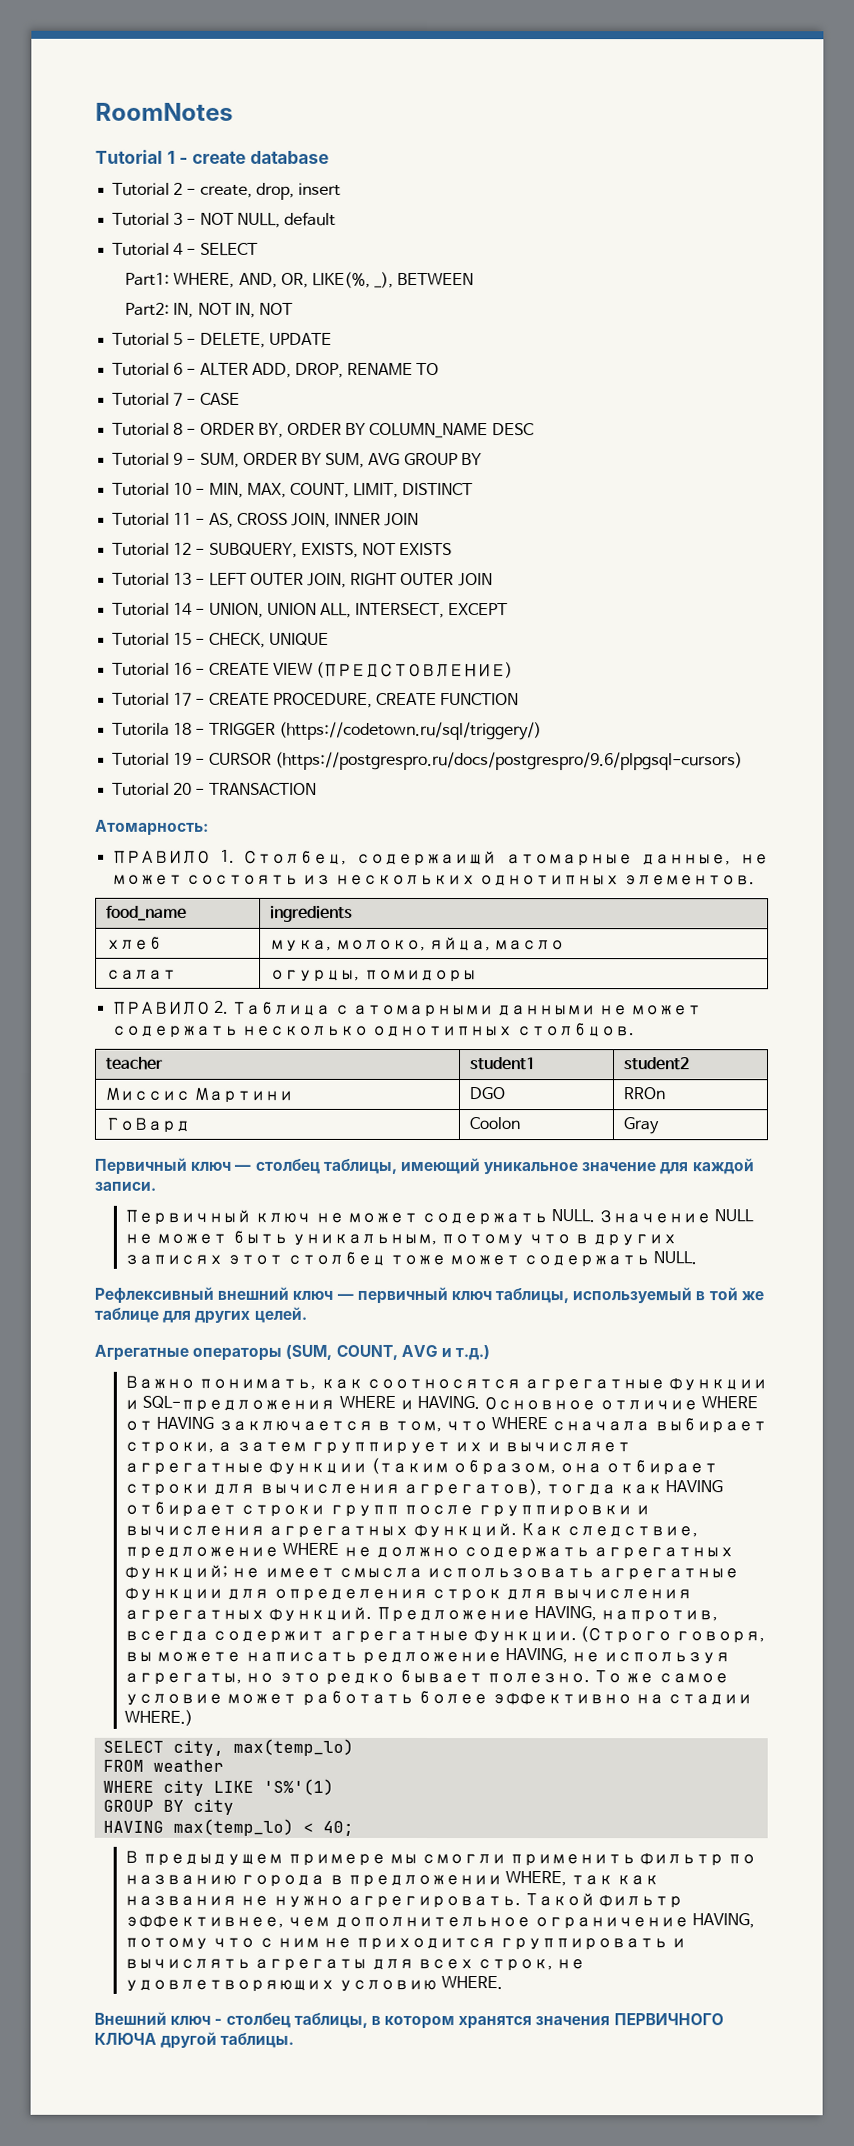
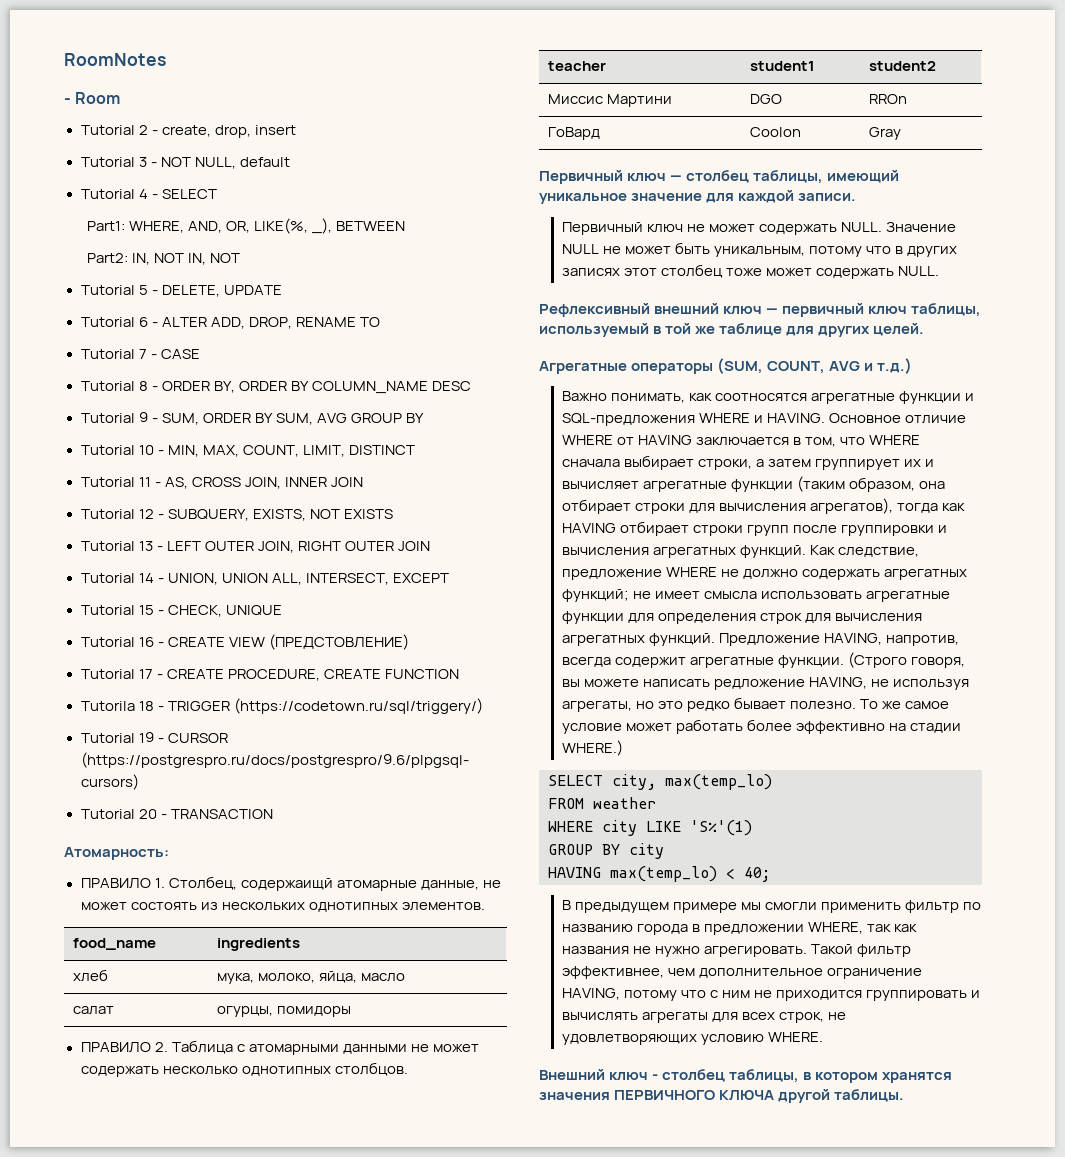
- Tutorial 1 - create database
+ - Room

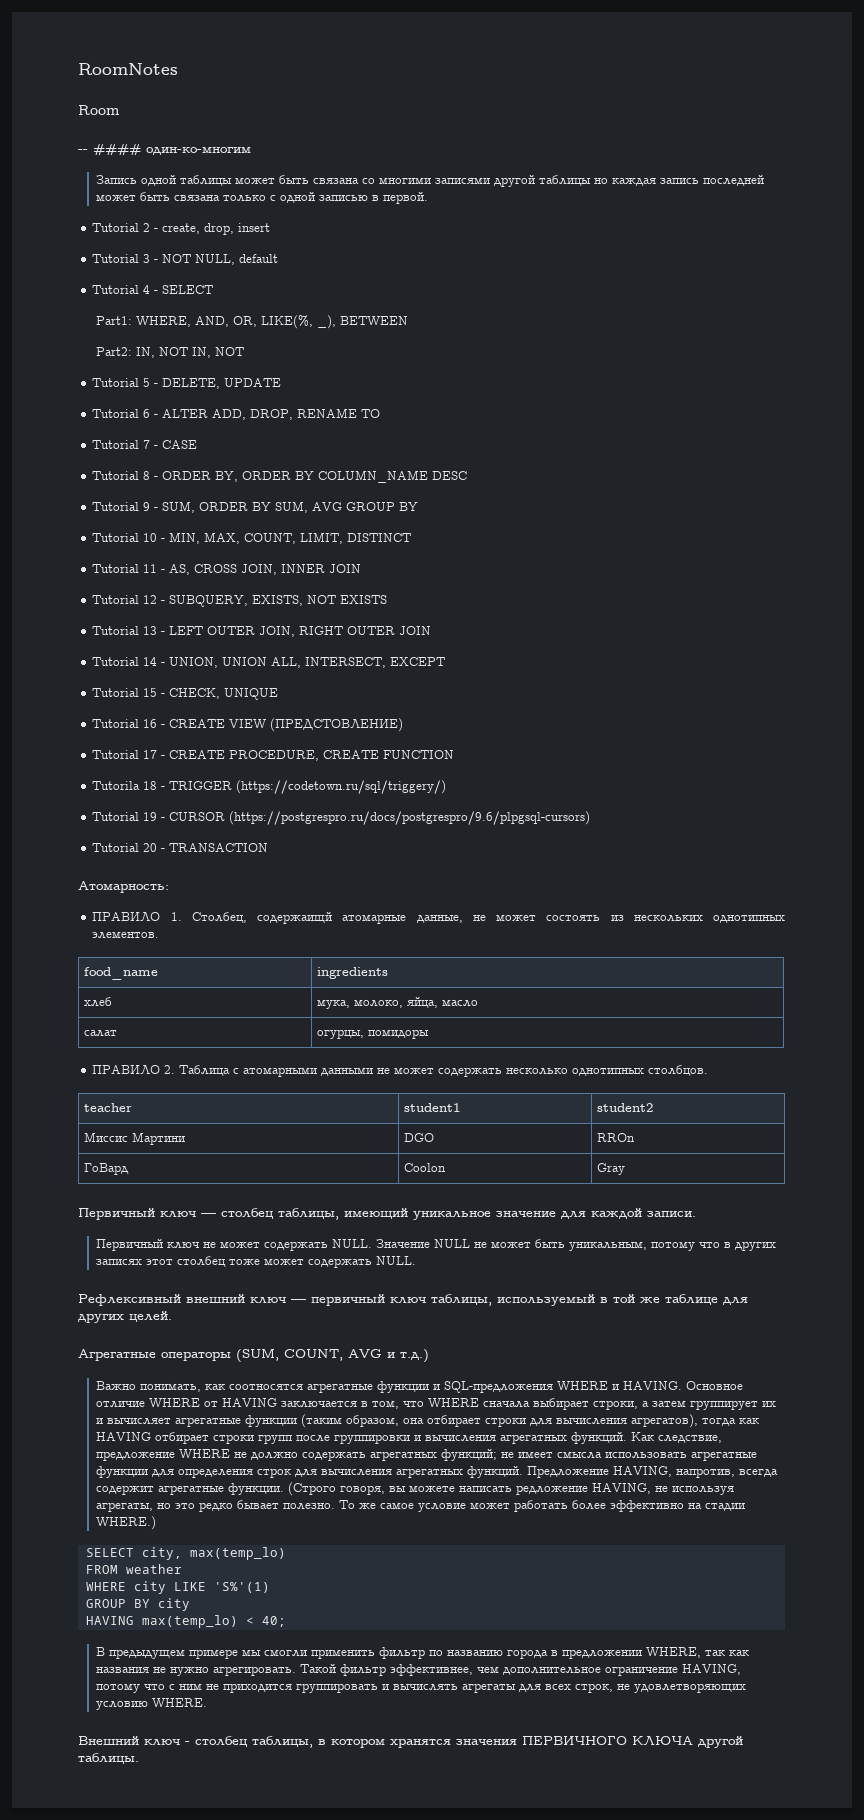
- - Room
+ Room
+ -- #### один-ко-многим
+ Запись одной таблицы может быть связана со многими записями другой таблицы но каждая запись последней может быть связана только с одной записью в первой.

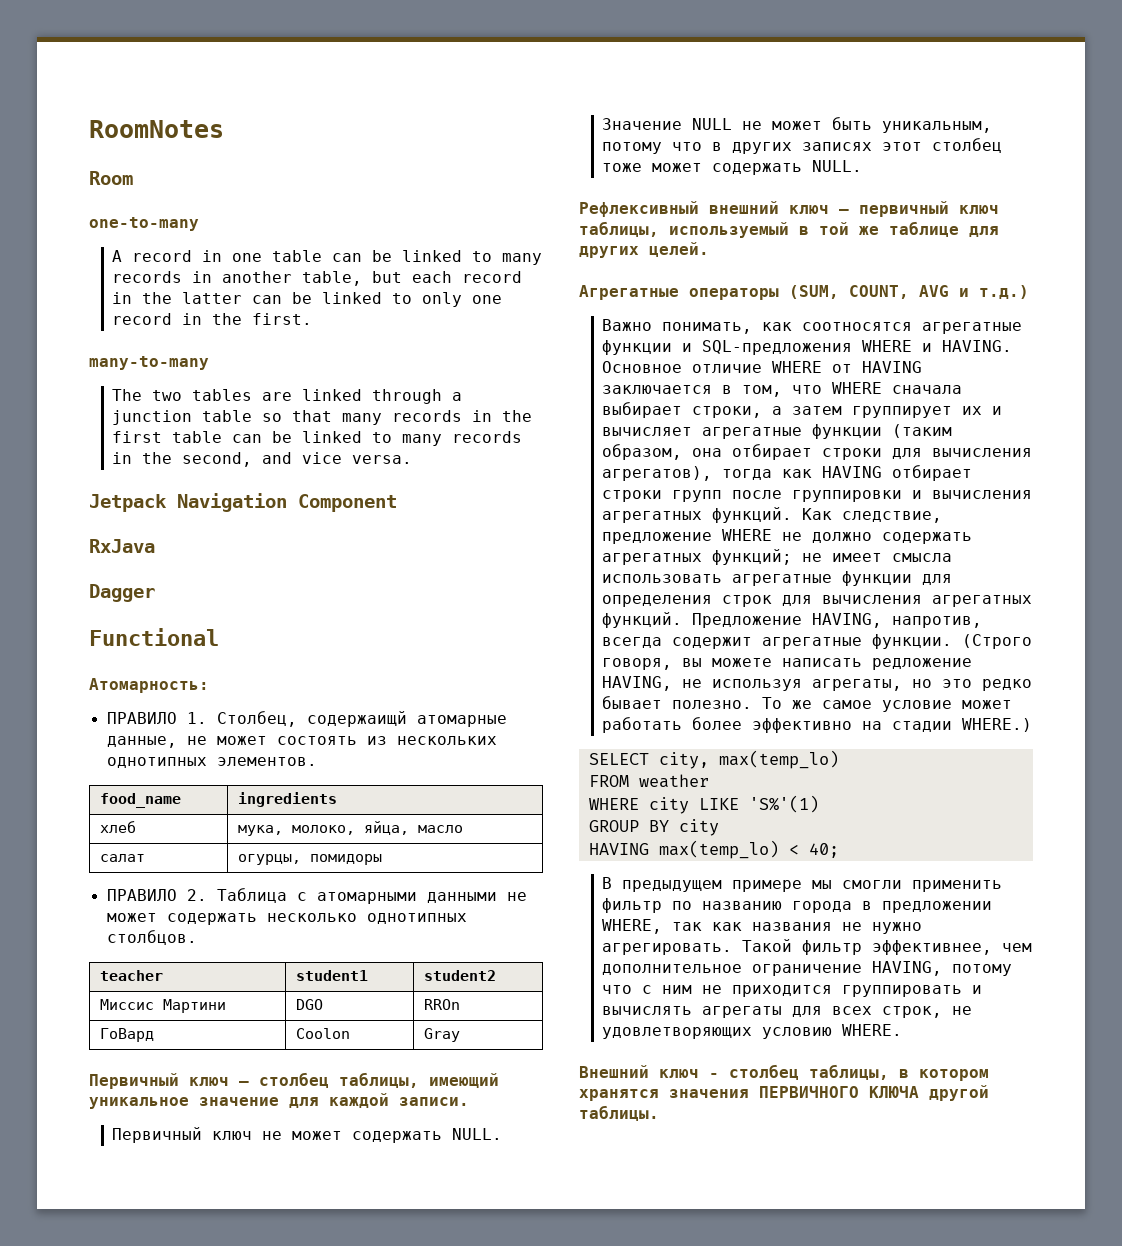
- -- #### один-ко-многим
- Запись одной таблицы может быть связана со многими записями другой таблицы но каждая запись последней может быть связана только с одной записью в первой.
- Tutorial 2 - create, drop, insert
- Tutorial 3 - NOT NULL, default
- Tutorial 4 - SELECT
- Part1: WHERE, AND, OR, LIKE(%, _), BETWEEN
- Part2: IN, NOT IN, NOT
- Tutorial 5 - DELETE, UPDATE
- Tutorial 6 - ALTER ADD, DROP, RENAME TO
- Tutorial 7 - CASE
- Tutorial 8 - ORDER BY, ORDER BY COLUMN_NAME DESC
- Tutorial 9 - SUM, ORDER BY SUM, AVG GROUP BY
- Tutorial 10 - MIN, MAX, COUNT, LIMIT, DISTINCT
- Tutorial 11 - AS, CROSS JOIN, INNER JOIN
- Tutorial 12 - SUBQUERY, EXISTS, NOT EXISTS
- Tutorial 13 - LEFT OUTER JOIN, RIGHT OUTER JOIN
- Tutorial 14 - UNION, UNION ALL, INTERSECT, EXCEPT
- Tutorial 15 - CHECK, UNIQUE
- Tutorial 16 - CREATE VIEW (ПРЕДСТОВЛЕНИЕ)
- Tutorial 17 - CREATE PROCEDURE, CREATE FUNCTION
- Tutorila 18 - TRIGGER (https://codetown.ru/sql/triggery/)
- Tutorial 19 - CURSOR (https://postgrespro.ru/docs/postgrespro/9.6/plpgsql-cursors)
- Tutorial 20 - TRANSACTION
+ one-to-many
+ A record in one table can be linked to many records in another table, but each record in the latter can be linked to only one record in the first.
+ many-to-many
+ The two tables are linked through a junction table so that many records in the first table can be linked to many records in the second, and vice versa.
+ Jetpack Navigation Component
+ RxJava
+ Dagger
+ Functional

